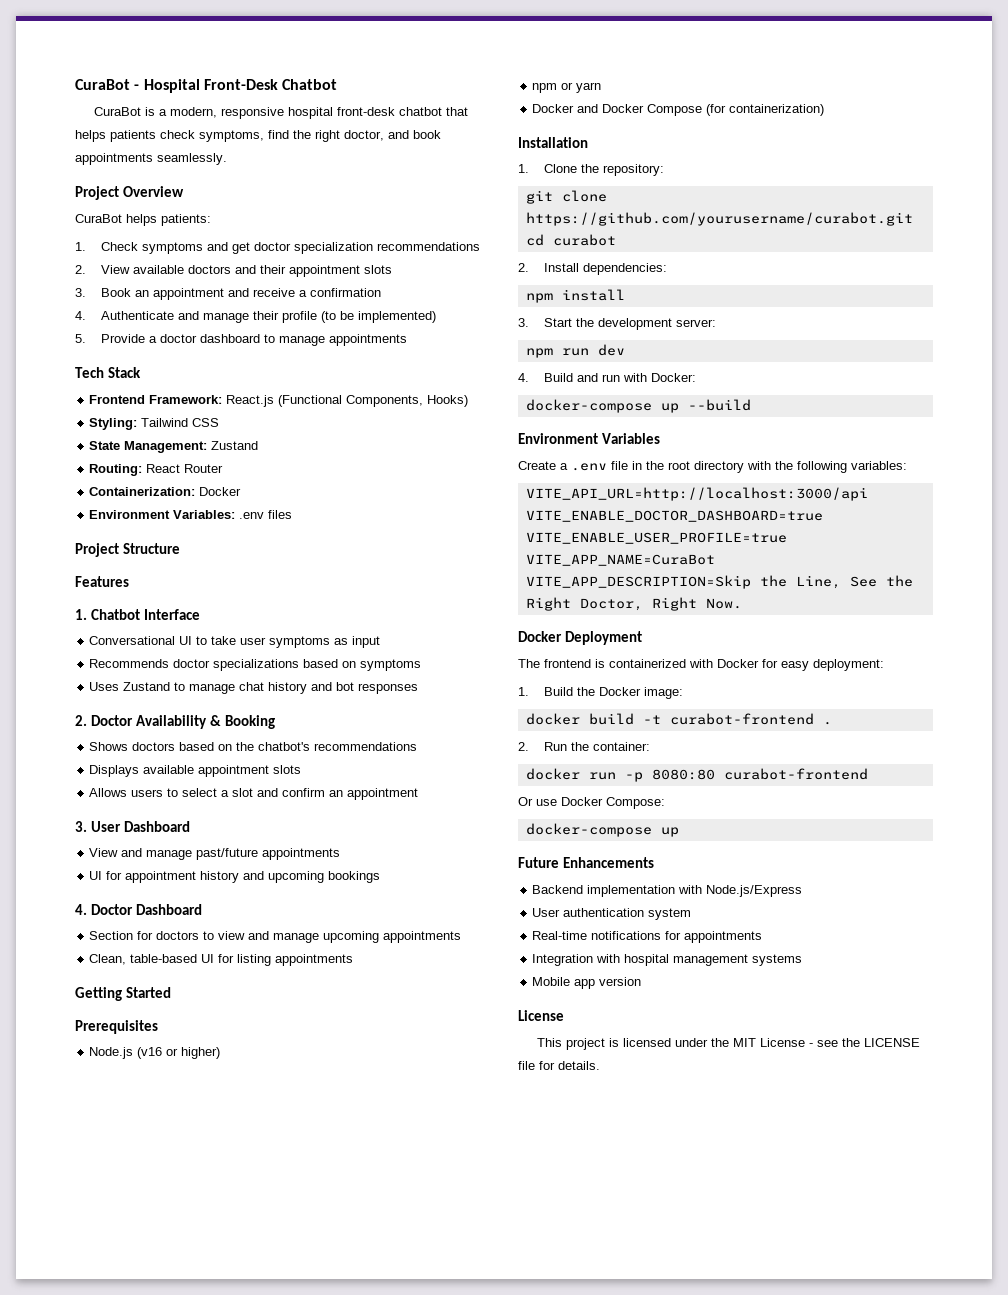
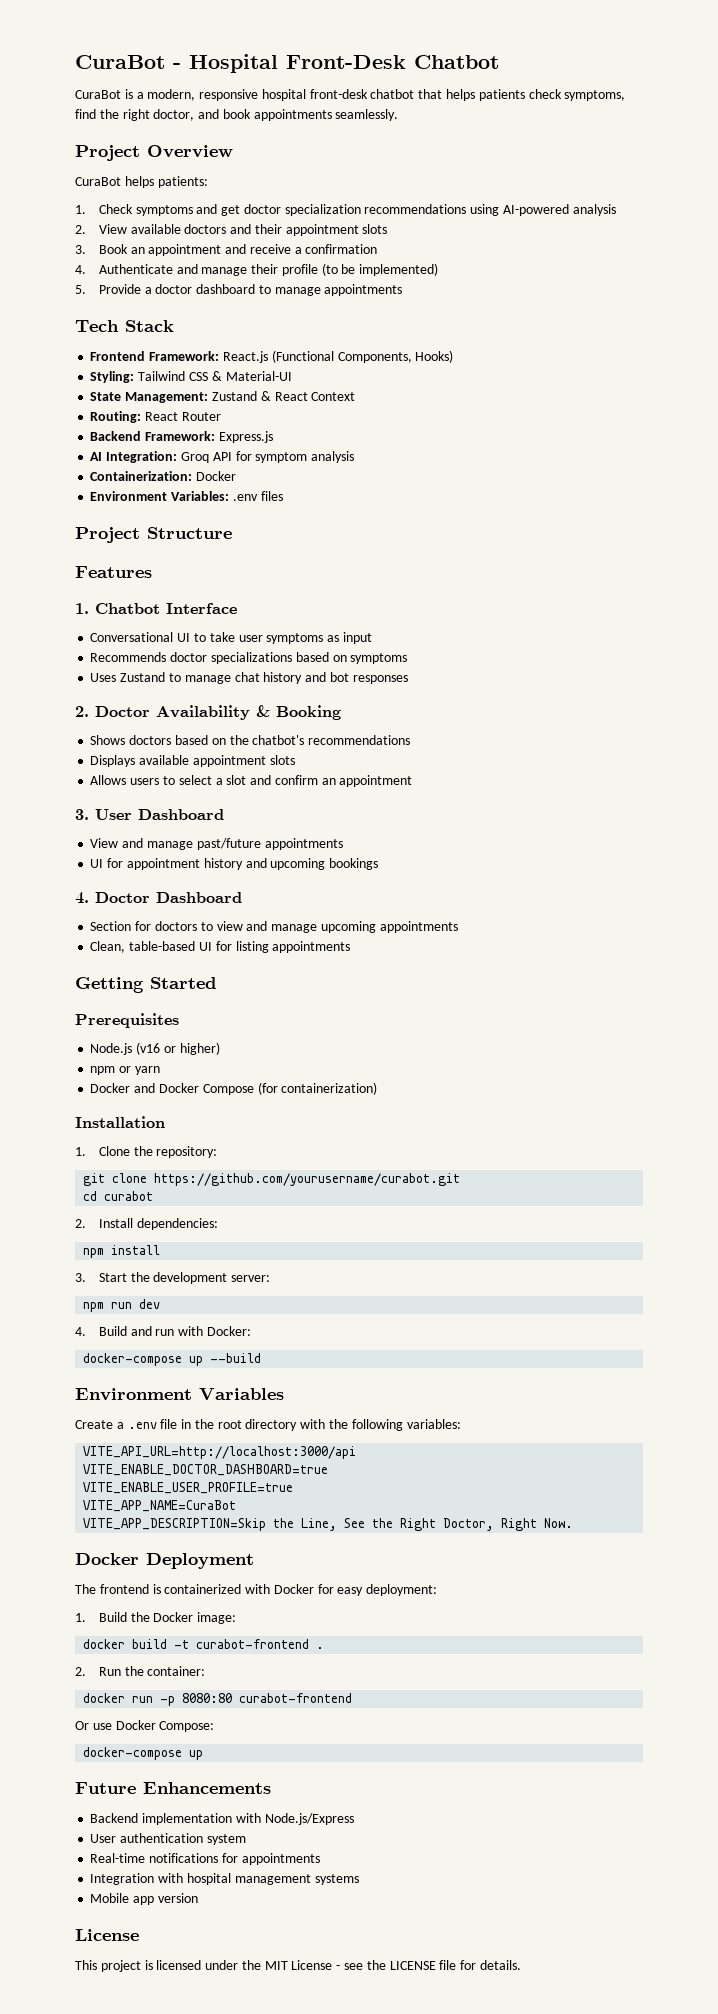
- 1. Check symptoms and get doctor specialization recommendations
+ 1. Check symptoms and get doctor specialization recommendations using AI-powered analysis
- Styling: Tailwind CSS
+ Styling: Tailwind CSS & Material-UI
- State Management: Zustand
+ State Management: Zustand & React Context
+ Backend Framework: Express.js
+ AI Integration: Groq API for symptom analysis

